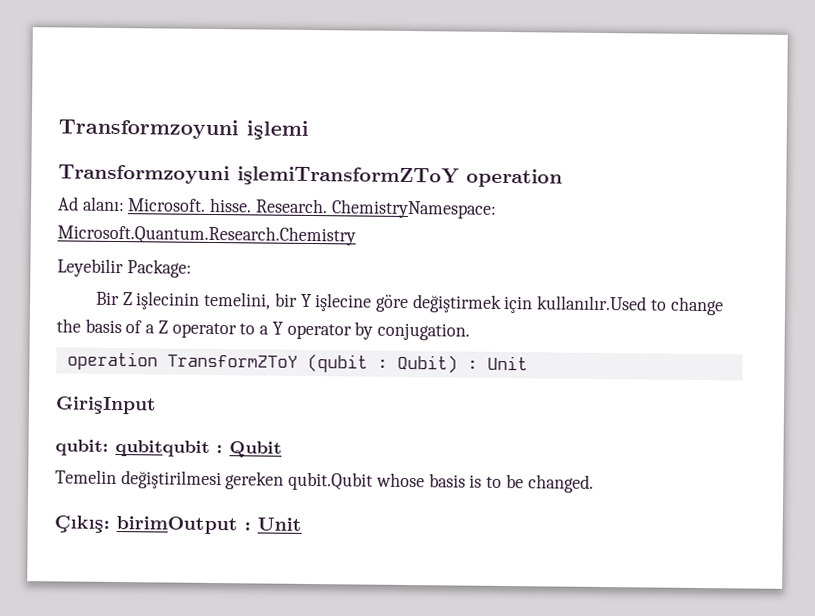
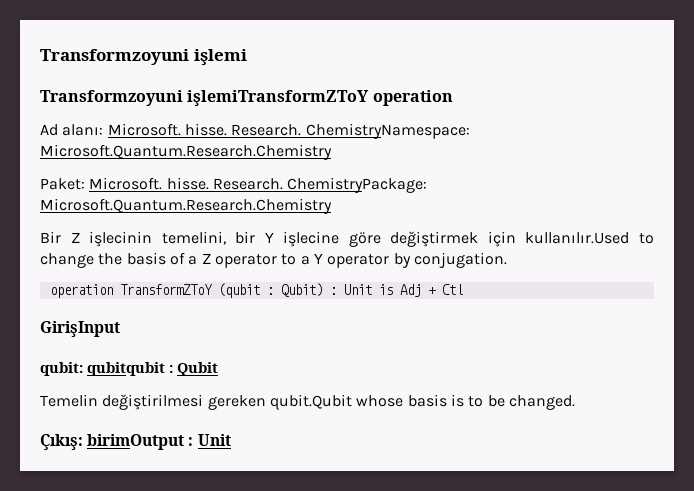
- Leyebilir Package:
+ Paket: Microsoft. hisse. Research. ChemistryPackage: Microsoft.Quantum.Research.Chemistry
- operation TransformZToY (qubit : Qubit) : Unit
+ operation TransformZToY (qubit : Qubit) : Unit is Adj + Ctl

